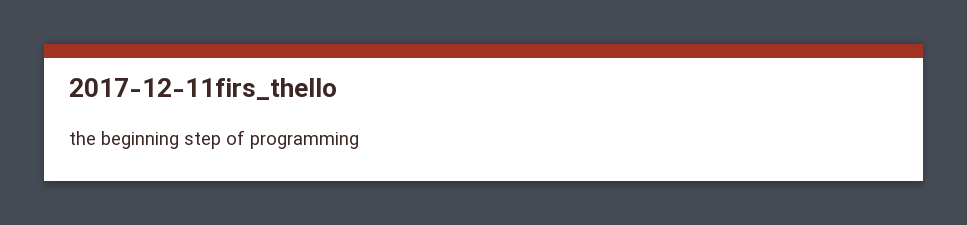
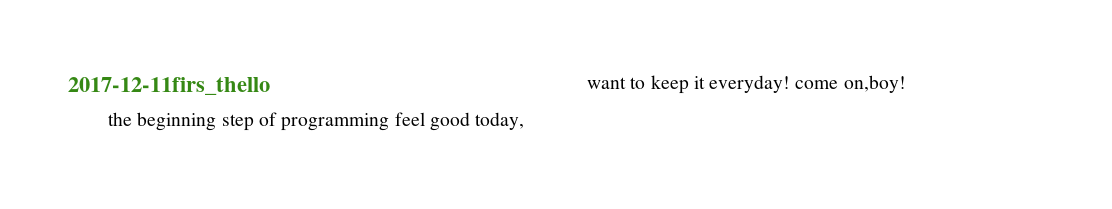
- the beginning step of programming
+ the beginning step of programming feel good today, want to keep it everyday! come on,boy!

